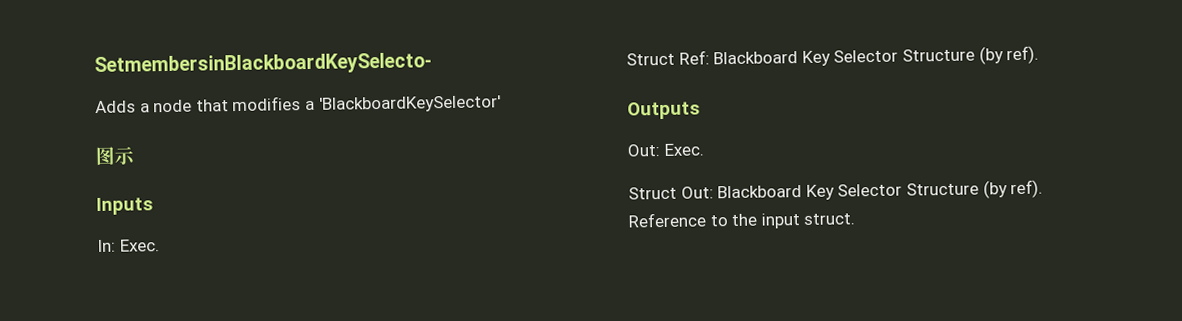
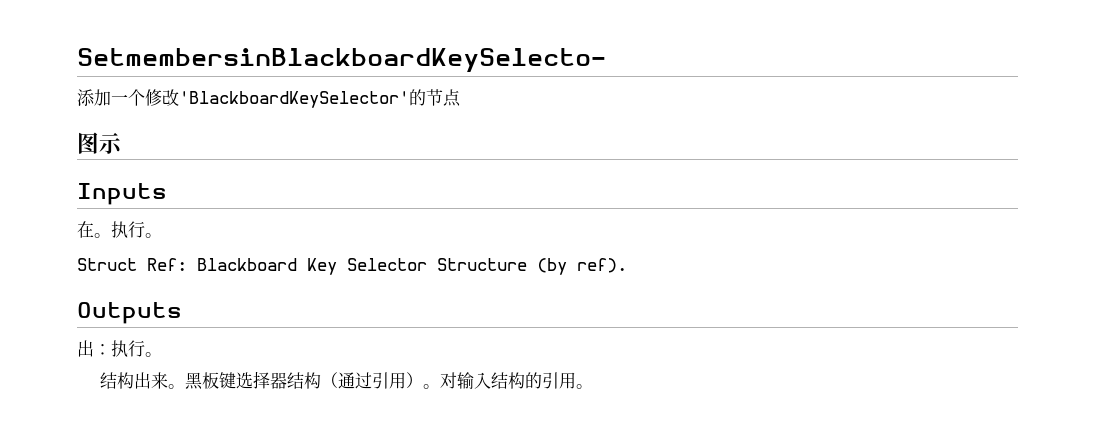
- Adds a node that modifies a 'BlackboardKeySelector'
+ 添加一个修改'BlackboardKeySelector'的节点
- In: Exec.
+ 在。执行。
- Out: Exec.
- Struct Out: Blackboard Key Selector Structure (by ref). Reference to the input struct.
+ 出：执行。
+ 结构出来。黑板键选择器结构（通过引用）。对输入结构的引用。

